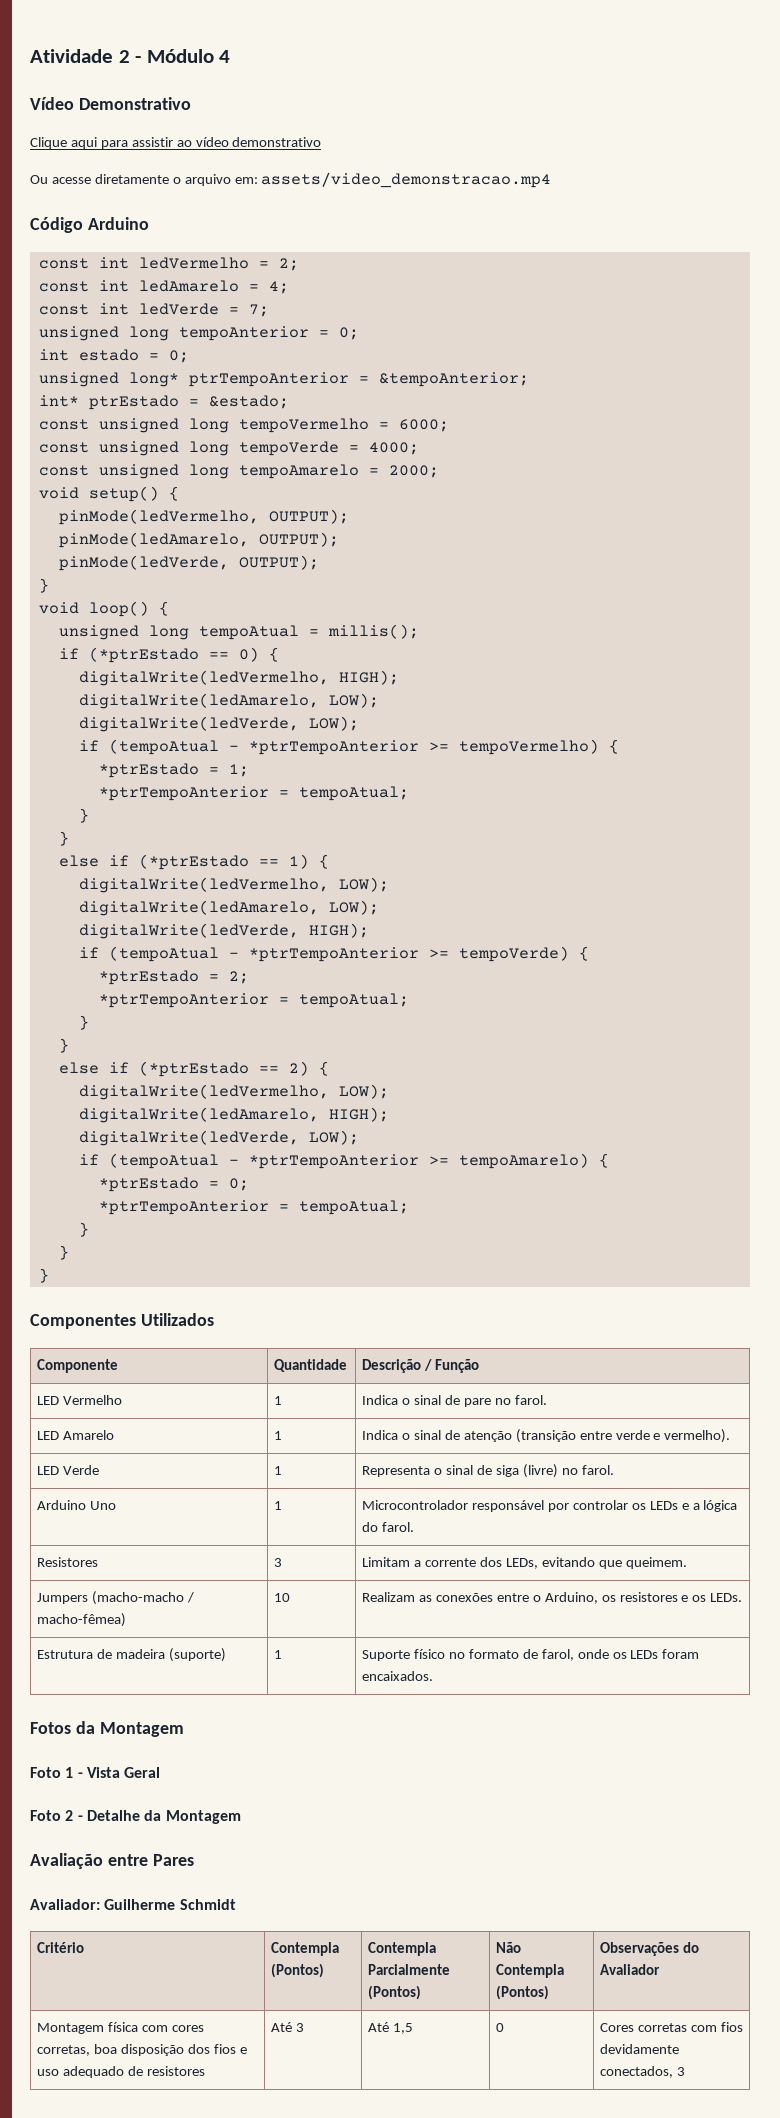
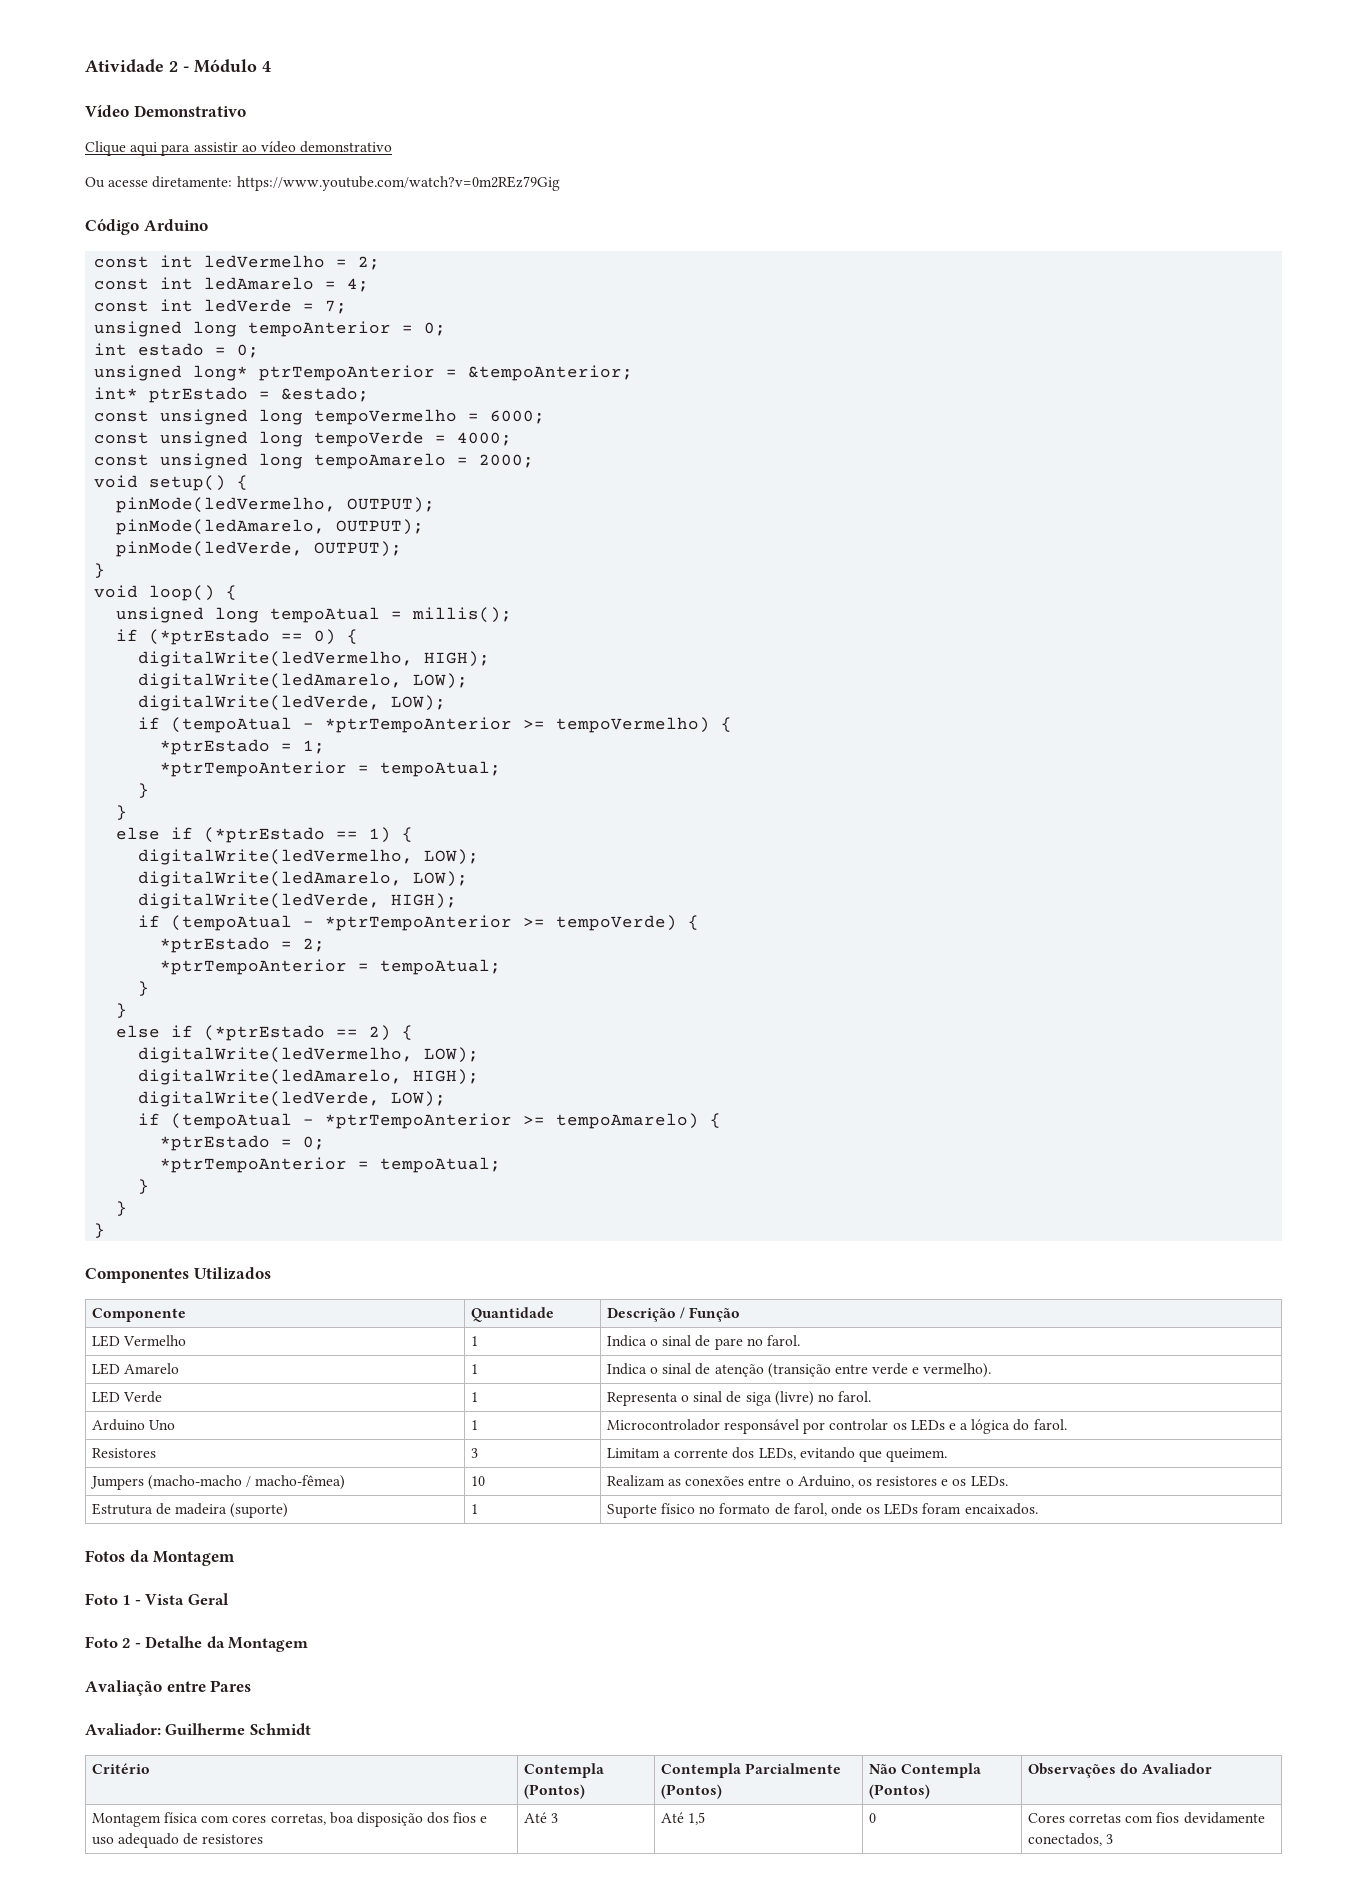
- Ou acesse diretamente o arquivo em: assets/video_demonstracao.mp4
+ Ou acesse diretamente: https://www.youtube.com/watch?v=0m2REz79Gig

